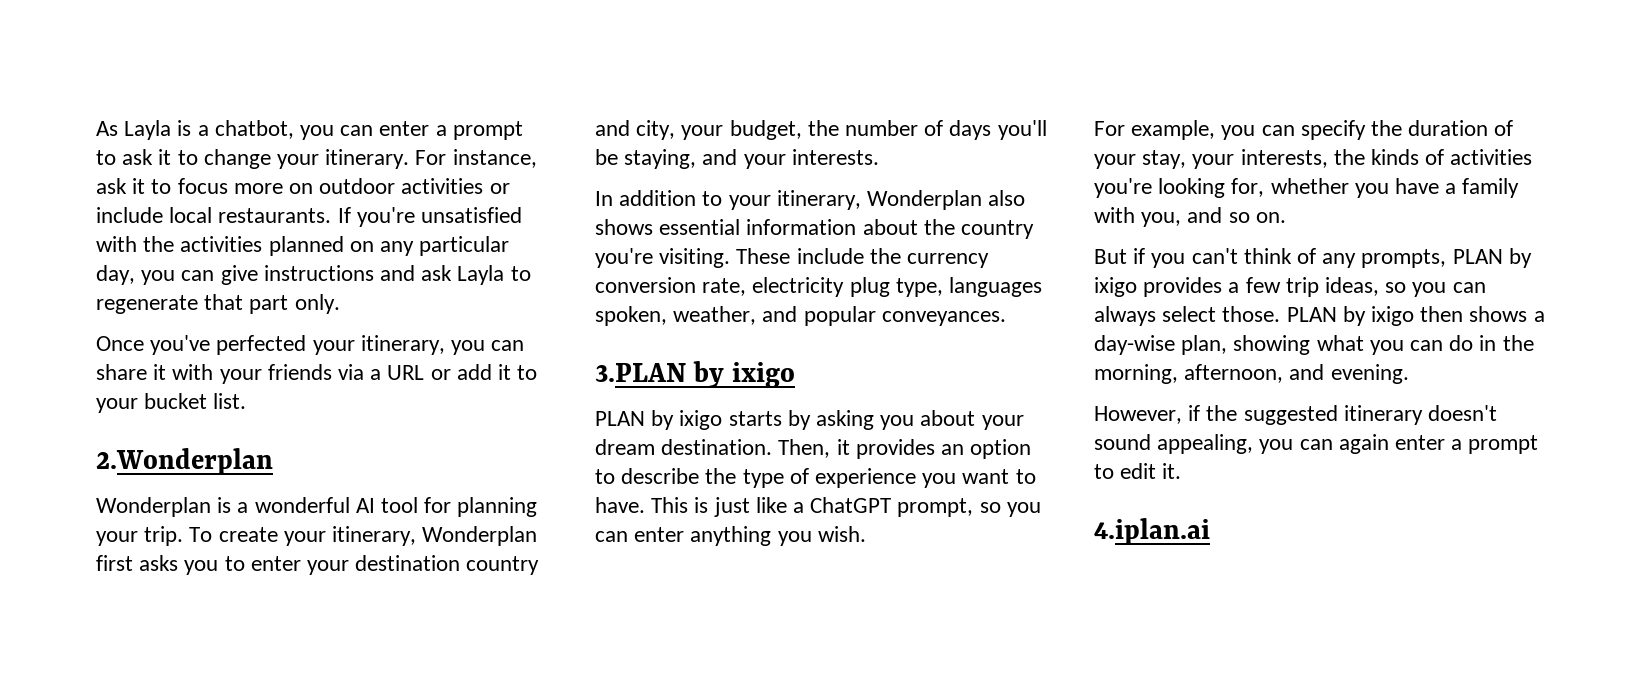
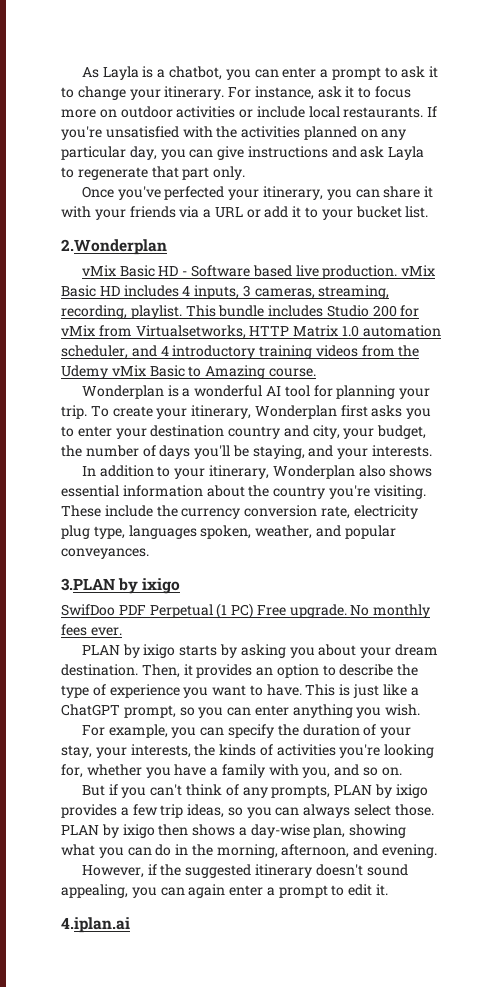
+ vMix Basic HD - Software based live production. vMix Basic HD includes 4 inputs, 3 cameras, streaming, recording, playlist. This bundle includes Studio 200 for vMix from Virtualsetworks, HTTP Matrix 1.0 automation scheduler, and 4 introductory training videos from the Udemy vMix Basic to Amazing course.
+ SwifDoo PDF Perpetual (1 PC) Free upgrade. No monthly fees ever.

